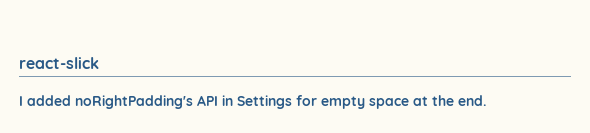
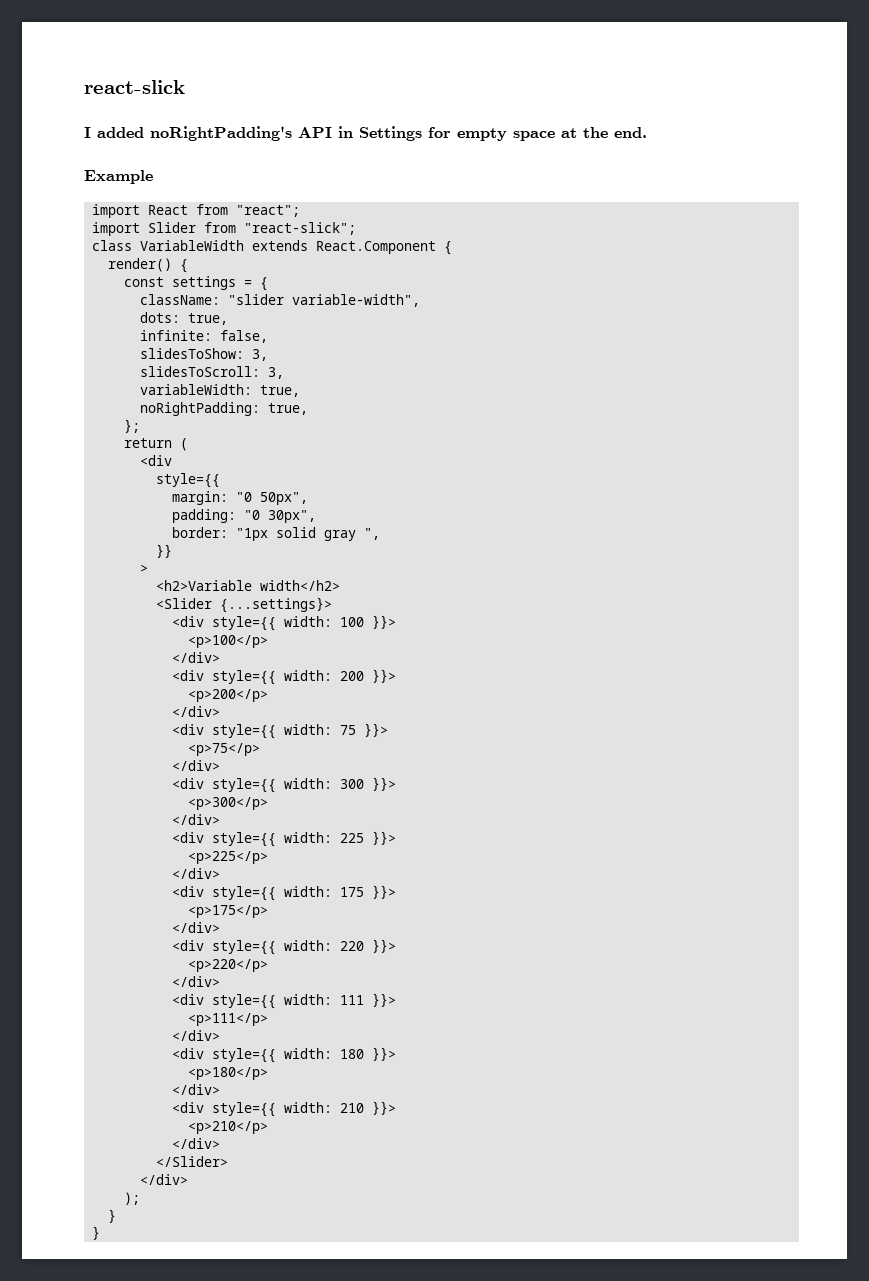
+ Example
+ import React from "react";
+ import Slider from "react-slick";
+ class VariableWidth extends React.Component {
+ render() {
+ const settings = {
+ className: "slider variable-width",
+ dots: true,
+ infinite: false,
+ slidesToShow: 3,
+ slidesToScroll: 3,
+ variableWidth: true,
+ noRightPadding: true,
+ };
+ return (
+ <div
+ style={{
+ margin: "0 50px",
+ padding: "0 30px",
+ border: "1px solid gray ",
+ }}
+ >
+ <h2>Variable width</h2>
+ <Slider {...settings}>
+ <div style={{ width: 100 }}>
+ <p>100</p>
+ </div>
+ <div style={{ width: 200 }}>
+ <p>200</p>
+ </div>
+ <div style={{ width: 75 }}>
+ <p>75</p>
+ </div>
+ <div style={{ width: 300 }}>
+ <p>300</p>
+ </div>
+ <div style={{ width: 225 }}>
+ <p>225</p>
+ </div>
+ <div style={{ width: 175 }}>
+ <p>175</p>
+ </div>
+ <div style={{ width: 220 }}>
+ <p>220</p>
+ </div>
+ <div style={{ width: 111 }}>
+ <p>111</p>
+ </div>
+ <div style={{ width: 180 }}>
+ <p>180</p>
+ </div>
+ <div style={{ width: 210 }}>
+ <p>210</p>
+ </div>
+ </Slider>
+ </div>
+ );
+ }
+ }

